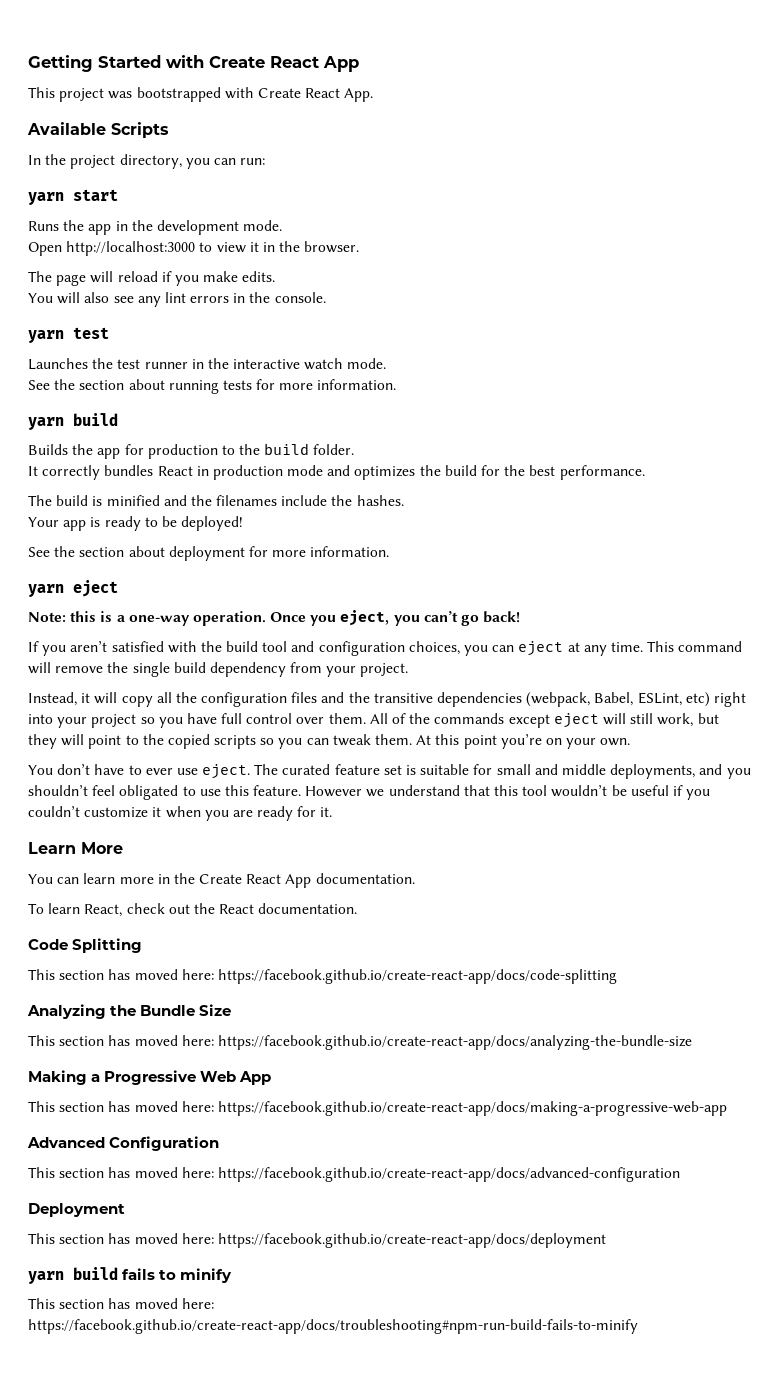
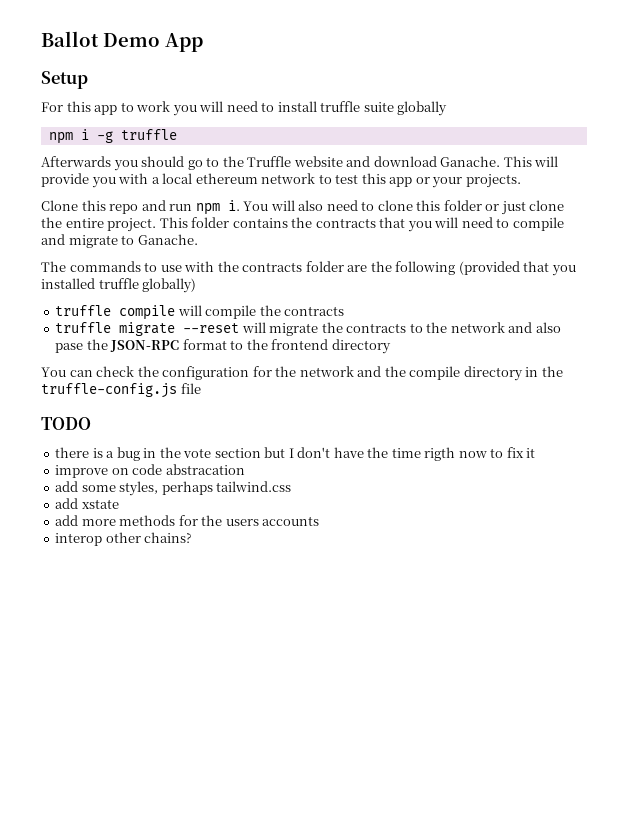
- Getting Started with Create React App
- This project was bootstrapped with Create React App.
- Available Scripts
- In the project directory, you can run:
- yarn start
- Runs the app in the development mode.
- Open http://localhost:3000 to view it in the browser.
- The page will reload if you make edits.
- You will also see any lint errors in the console.
- yarn test
- Launches the test runner in the interactive watch mode.
- See the section about running tests for more information.
- yarn build
- Builds the app for production to the build folder.
- It correctly bundles React in production mode and optimizes the build for the best performance.
- The build is minified and the filenames include the hashes.
- Your app is ready to be deployed!
- See the section about deployment for more information.
- yarn eject
- Note: this is a one-way operation. Once you eject, you can’t go back!
- If you aren’t satisfied with the build tool and configuration choices, you can eject at any time. This command will remove the single build dependency from your project.
- Instead, it will copy all the configuration files and the transitive dependencies (webpack, Babel, ESLint, etc) right into your project so you have full control over them. All of the commands except eject will still work, but they will point to the copied scripts so you can tweak them. At this point you’re on your own.
- You don’t have to ever use eject. The curated feature set is suitable for small and middle deployments, and you shouldn’t feel obligated to use this feature. However we understand that this tool wouldn’t be useful if you couldn’t customize it when you are ready for it.
- Learn More
- You can learn more in the Create React App documentation.
- To learn React, check out the React documentation.
- Code Splitting
- This section has moved here: https://facebook.github.io/create-react-app/docs/code-splitting
- Analyzing the Bundle Size
- This section has moved here: https://facebook.github.io/create-react-app/docs/analyzing-the-bundle-size
- Making a Progressive Web App
- This section has moved here: https://facebook.github.io/create-react-app/docs/making-a-progressive-web-app
- Advanced Configuration
- This section has moved here: https://facebook.github.io/create-react-app/docs/advanced-configuration
- Deployment
- This section has moved here: https://facebook.github.io/create-react-app/docs/deployment
- yarn build fails to minify
- This section has moved here: https://facebook.github.io/create-react-app/docs/troubleshooting#npm-run-build-fails-to-minify
+ Ballot Demo App
+ Setup
+ For this app to work you will need to install truffle suite globally
+ npm i -g truffle
+ Afterwards you should go to the Truffle website and download Ganache. This will provide you with a local ethereum network to test this app or your projects.
+ Clone this repo and run npm i. You will also need to clone this folder or just clone the entire project. This folder contains the contracts that you will need to compile and migrate to Ganache.
+ The commands to use with the contracts folder are the following (provided that you installed truffle globally)
+ truffle compile will compile the contracts
+ truffle migrate --reset will migrate the contracts to the network and also pase the JSON-RPC format to the frontend directory
+ You can check the configuration for the network and the compile directory in the truffle-config.js file
+ TODO
+ there is a bug in the vote section but I don't have the time rigth now to fix it
+ improve on code abstracation
+ add some styles, perhaps tailwind.css
+ add xstate
+ add more methods for the users accounts
+ interop other chains?

